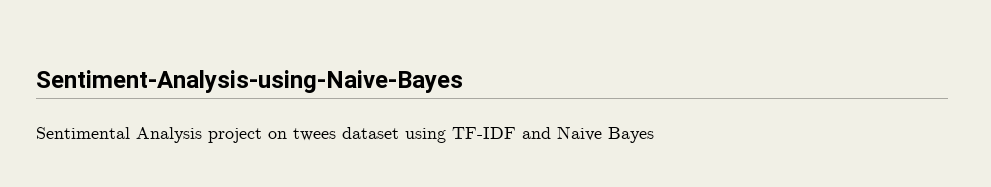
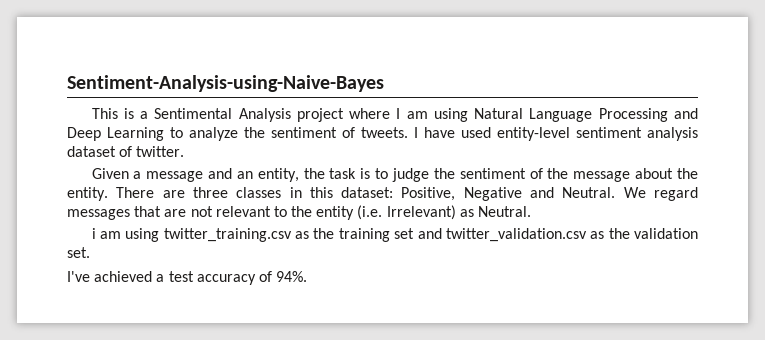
- Sentimental Analysis project on twees dataset using TF-IDF and Naive Bayes
+ This is a Sentimental Analysis project where I am using Natural Language Processing and Deep Learning to analyze the sentiment of tweets. I have used entity-level sentiment analysis dataset of twitter.
+ Given a message and an entity, the task is to judge the sentiment of the message about the entity. There are three classes in this dataset: Positive, Negative and Neutral. We regard messages that are not relevant to the entity (i.e. Irrelevant) as Neutral.
+ i am using twitter_training.csv as the training set and twitter_validation.csv as the validation set.
+ I've achieved a test accuracy of 94%.

